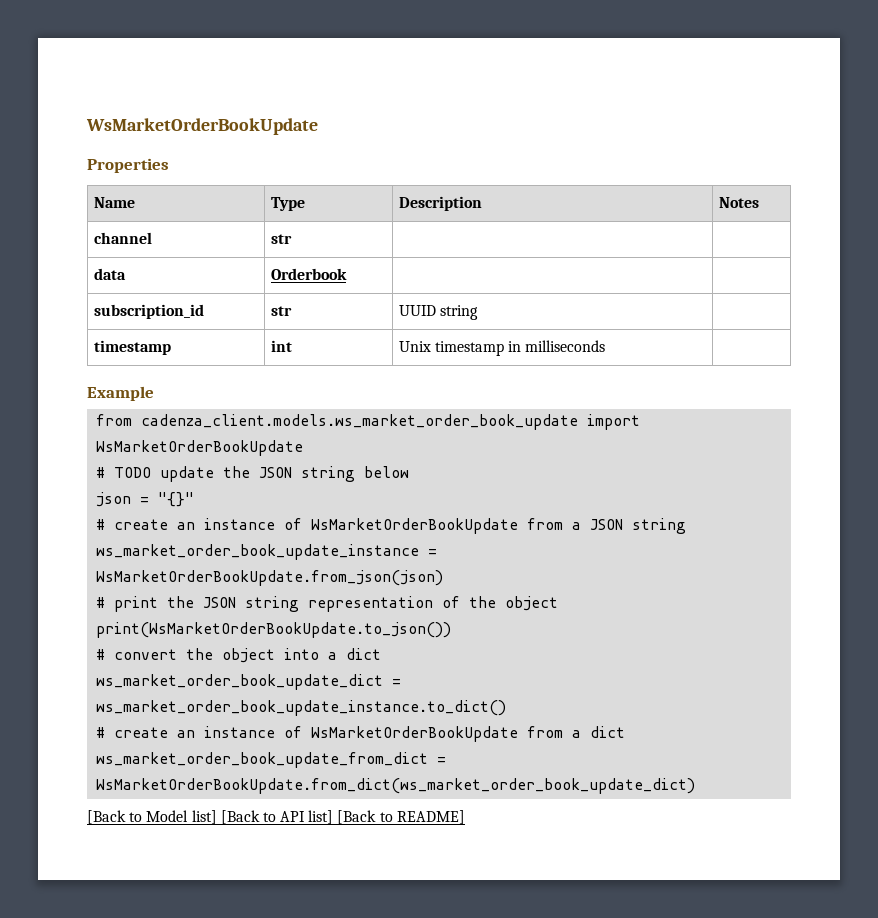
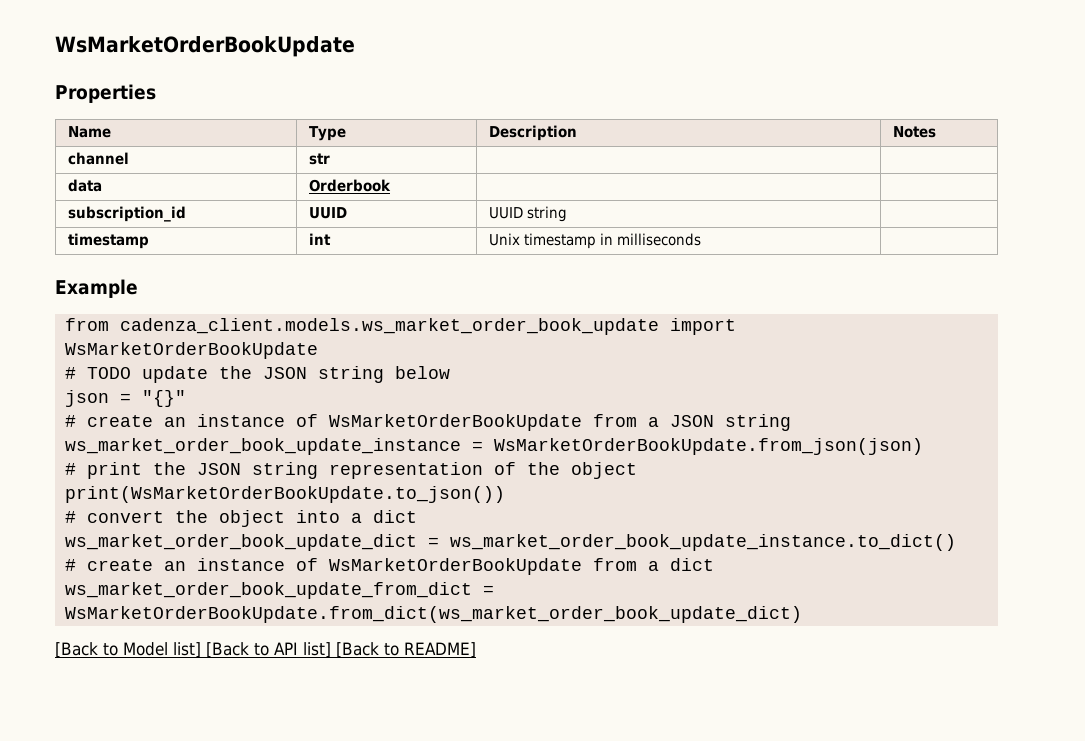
- subscription_id | str | UUID string |
+ subscription_id | UUID | UUID string |

